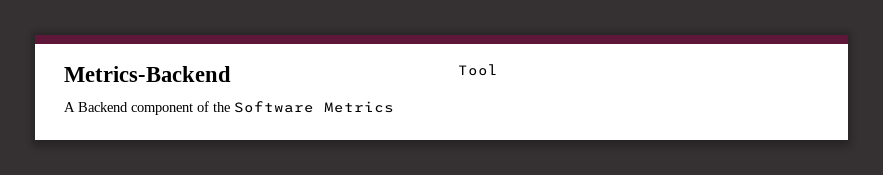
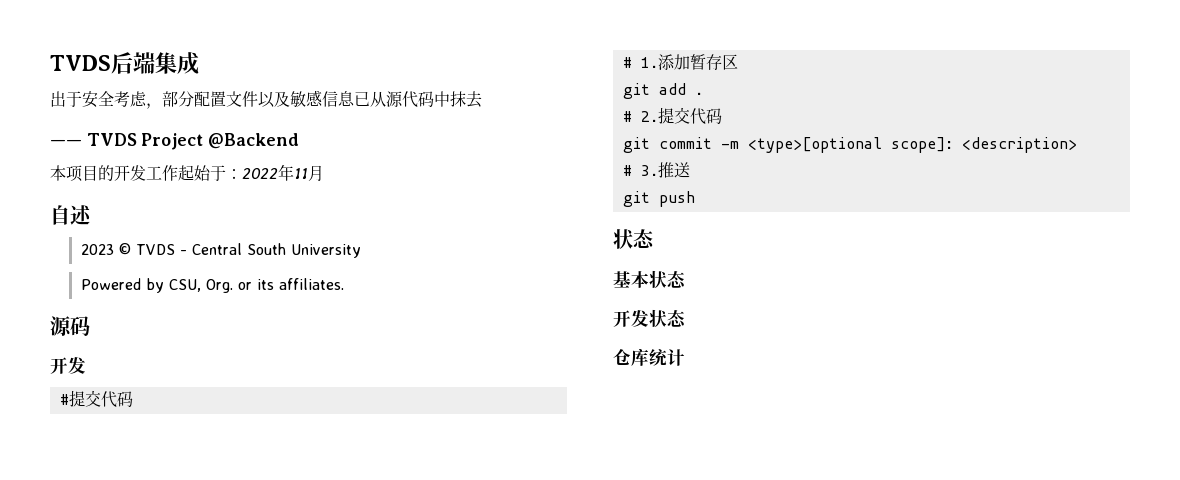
- Metrics-Backend
- A Backend component of the Software Metrics Tool
+ TVDS后端集成
+ 出于安全考虑，部分配置文件以及敏感信息已从源代码中抹去
+ —— TVDS Project @Backend
+ 本项目的开发工作起始于：2022年11月
+ 自述
+ 2023 © TVDS - Central South University
+ Powered by CSU, Org. or its affiliates.
+ 源码
+ 开发
+ #提交代码
+ # 1.添加暂存区
+ git add .
+ # 2.提交代码
+ git commit -m <type>[optional scope]: <description>
+ # 3.推送
+ git push
+ 状态
+ 基本状态
+ 开发状态
+ 仓库统计

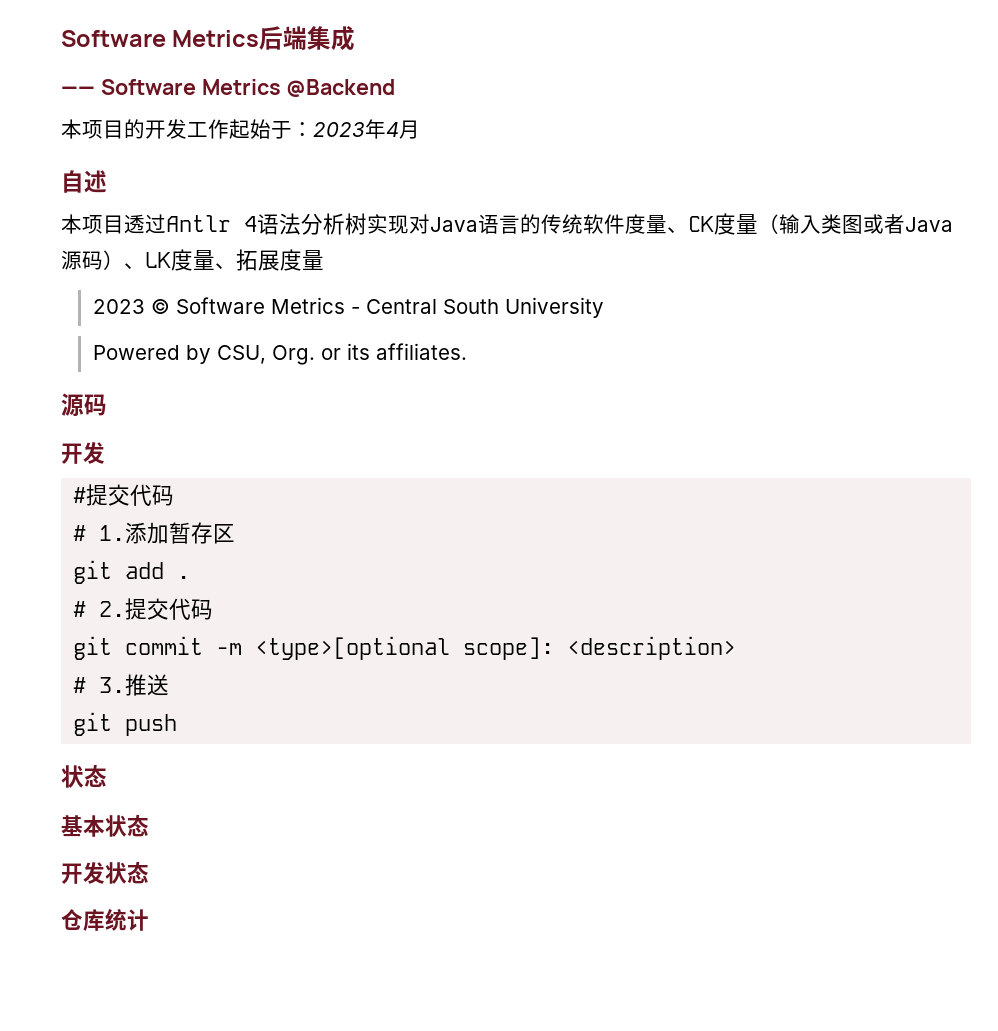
- TVDS后端集成
+ Software Metrics后端集成
- 出于安全考虑，部分配置文件以及敏感信息已从源代码中抹去
- —— TVDS Project @Backend
+ —— Software Metrics @Backend
- 本项目的开发工作起始于：2022年11月
+ 本项目的开发工作起始于：2023年4月
+ 本项目透过Antlr 4语法分析树实现对Java语言的传统软件度量、CK度量（输入类图或者Java源码）、LK度量、拓展度量
- 2023 © TVDS - Central South University
+ 2023 © Software Metrics - Central South University

